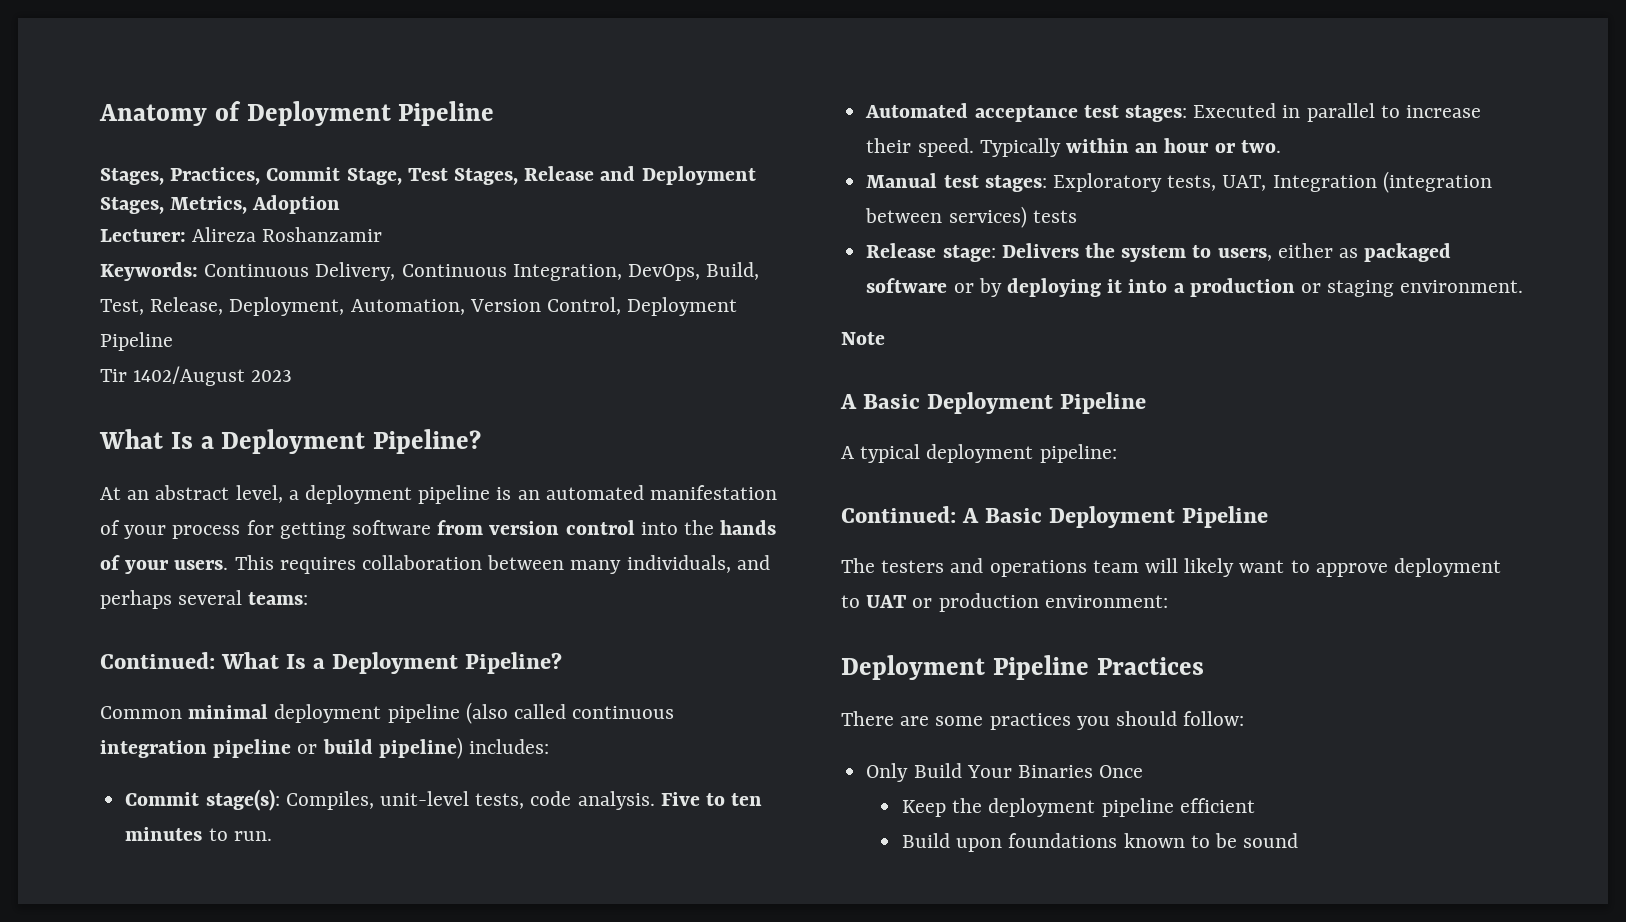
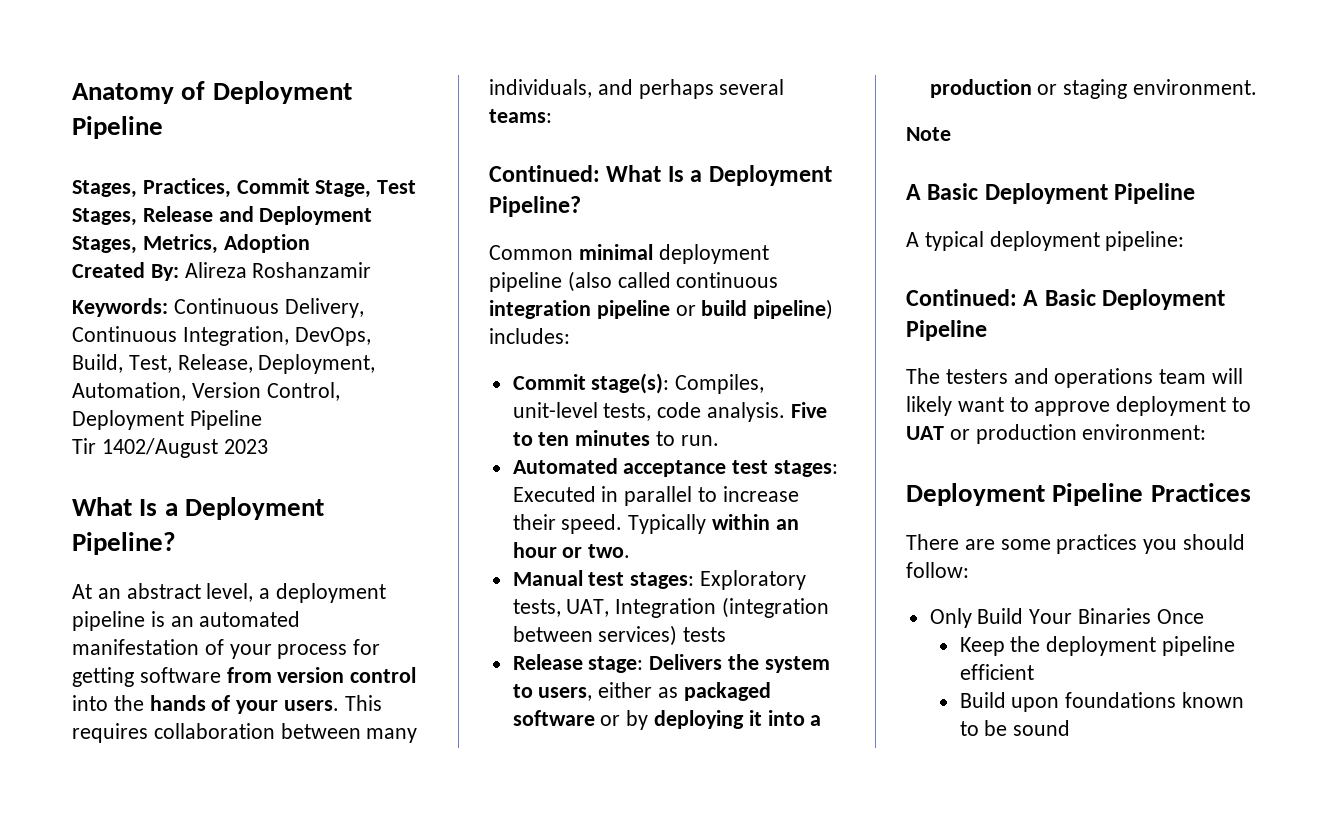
- Lecturer: Alireza Roshanzamir
+ Created By: Alireza Roshanzamir

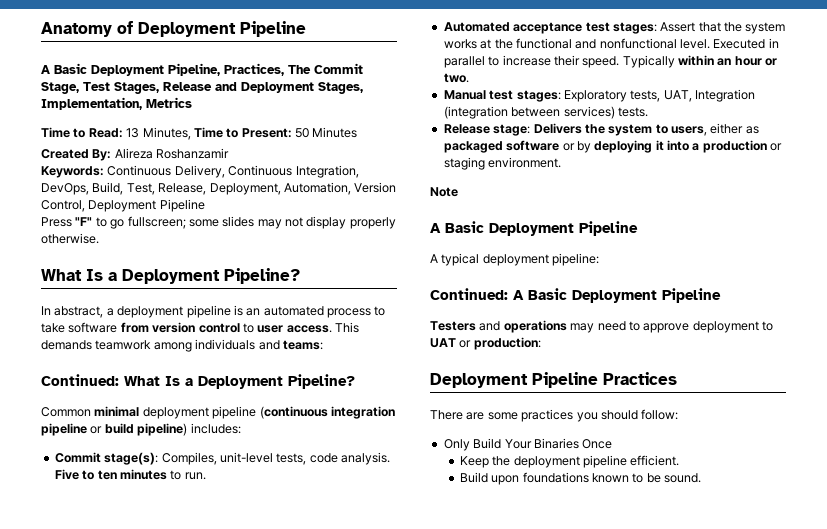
- Stages, Practices, Commit Stage, Test Stages, Release and Deployment Stages, Metrics, Adoption
+ A Basic Deployment Pipeline, Practices, The Commit Stage, Test Stages, Release and Deployment Stages, Implementation, Metrics
+ Time to Read: 13 Minutes, Time to Present: 50 Minutes
- Tir 1402/August 2023
+ Press "F" to go fullscreen; some slides may not display properly otherwise.
  What Is a Deployment Pipeline?
- At an abstract level, a deployment pipeline is an automated manifestation of your process for getting software from version control into the hands of your users. This requires collaboration between many individuals, and perhaps several teams:
+ In abstract, a deployment pipeline is an automated process to take software from version control to user access. This demands teamwork among individuals and teams:
- Common minimal deployment pipeline (also called continuous integration pipeline or build pipeline) includes:
+ Common minimal deployment pipeline (continuous integration pipeline or build pipeline) includes:
- Automated acceptance test stages: Executed in parallel to increase their speed.
+ Automated acceptance test stages: Assert that the system works at the functional and nonfunctional level. Executed in parallel to increase their speed.
- Manual test stages: Exploratory tests, UAT, Integration (integration between services) tests
+ Manual test stages: Exploratory tests, UAT, Integration (integration between services) tests.
- The testers and operations team will likely want to approve deployment to UAT or production environment:
+ Testers and operations may need to approve deployment to UAT or production:
- Keep the deployment pipeline efficient
+ Keep the deployment pipeline efficient.
- Build upon foundations known to be sound
+ Build upon foundations known to be sound.

